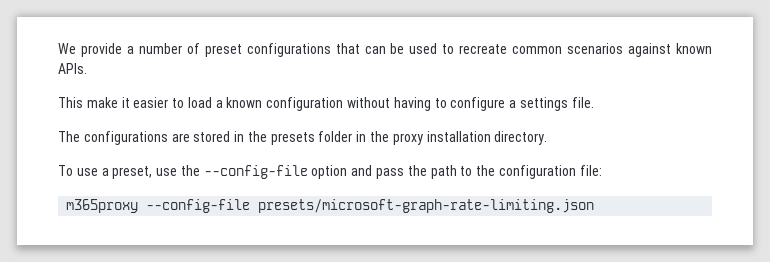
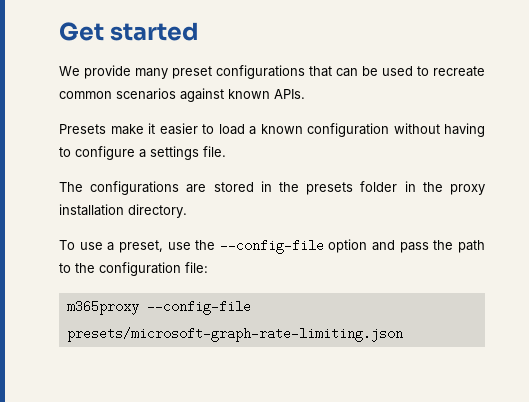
- We provide a number of preset configurations that can be used to recreate common scenarios against known APIs.
+ Get started
+ We provide many preset configurations that can be used to recreate common scenarios against known APIs.
- This make it easier to load a known configuration without having to configure a settings file.
+ Presets make it easier to load a known configuration without having to configure a settings file.

